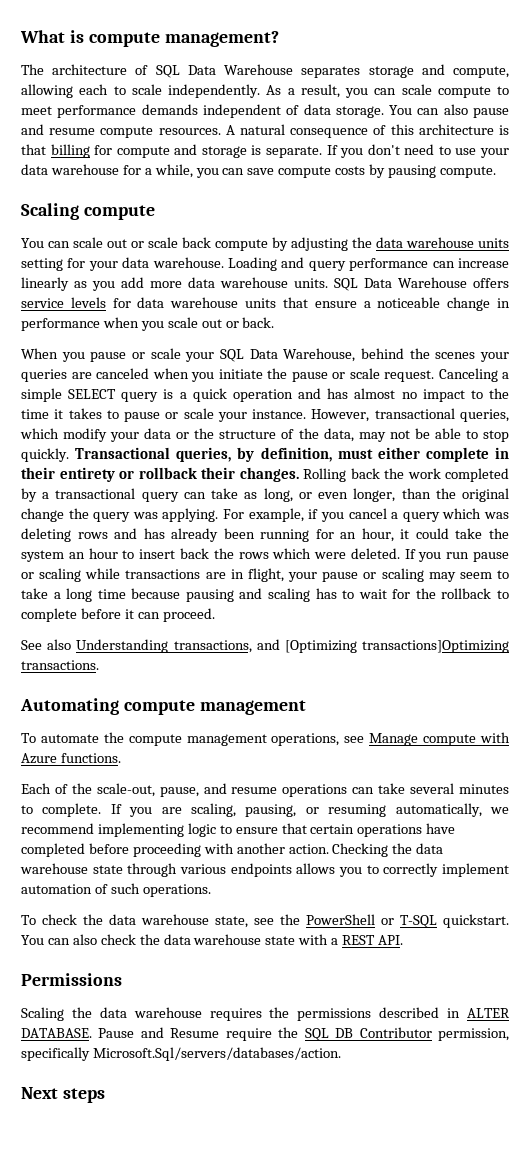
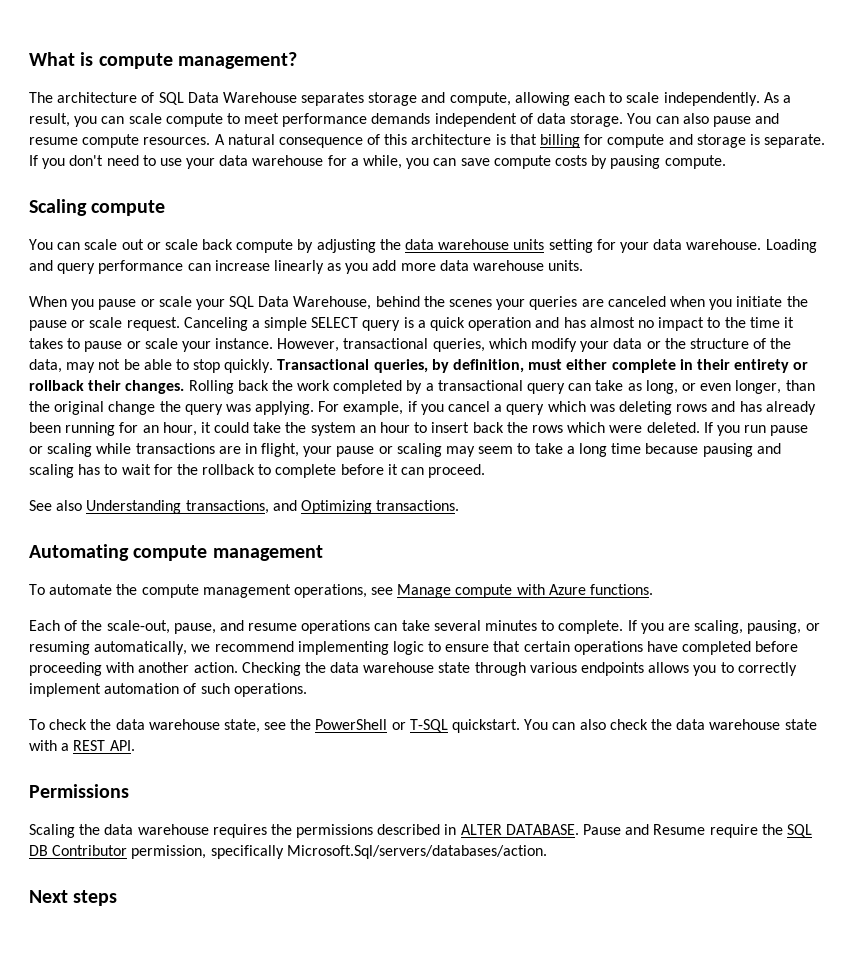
- SQL Data Warehouse offers service levels for data warehouse units that ensure a noticeable change in performance when you scale out or back.
- See also Understanding transactions, and [Optimizing transactions]Optimizing transactions.
+ See also Understanding transactions, and Optimizing transactions.

